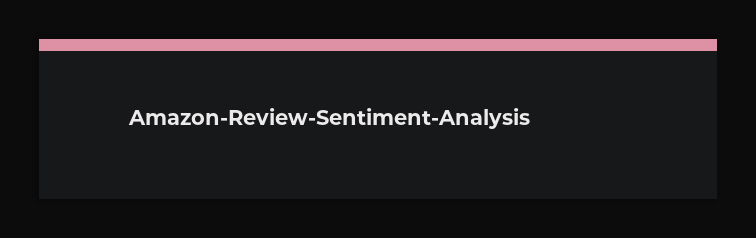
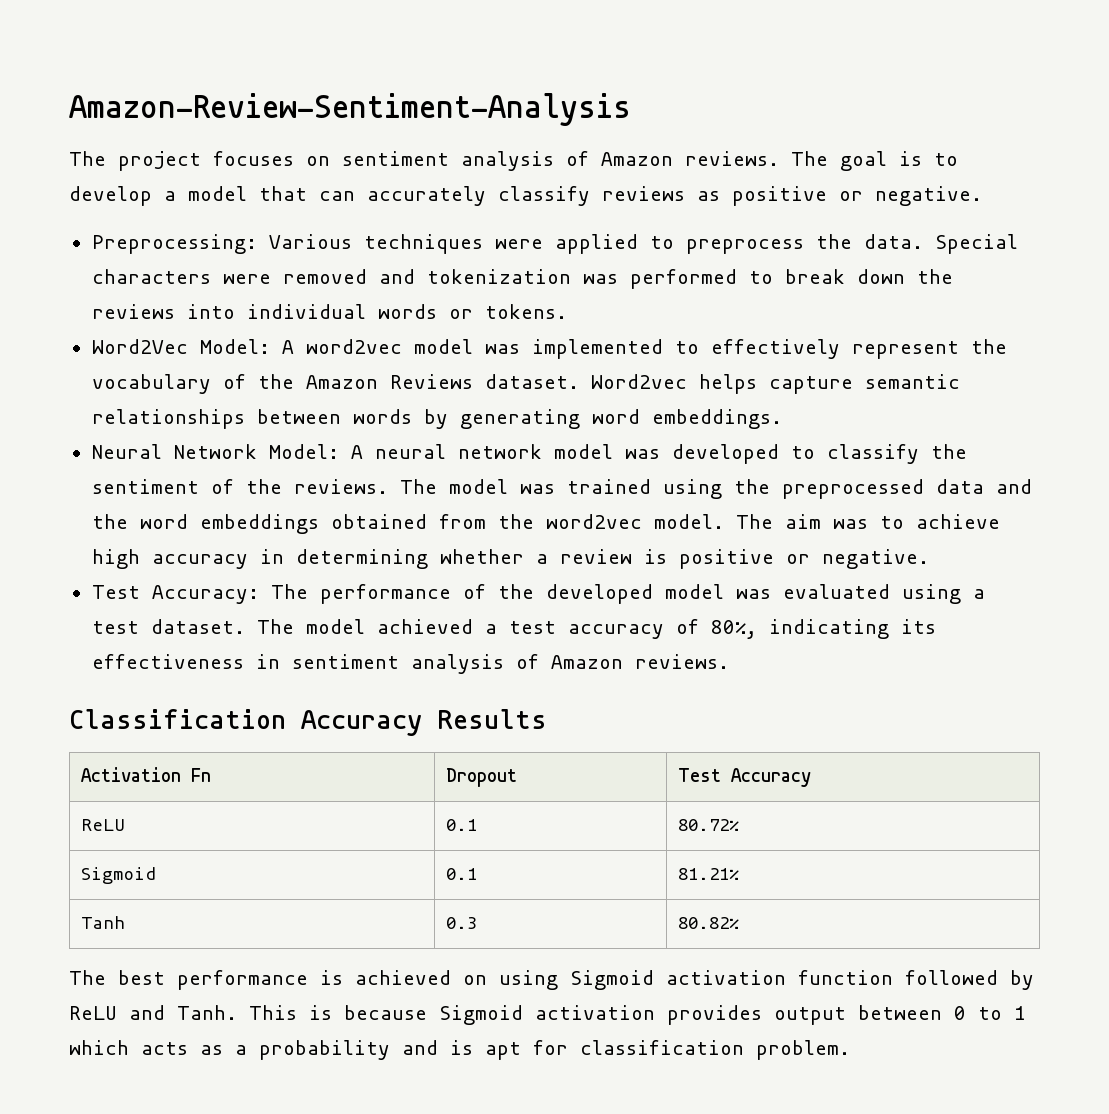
+ The project focuses on sentiment analysis of Amazon reviews. The goal is to develop a model that can accurately classify reviews as positive or negative.
+ Preprocessing: Various techniques were applied to preprocess the data. Special characters were removed and tokenization was performed to break down the reviews into individual words or tokens.
+ Word2Vec Model: A word2vec model was implemented to effectively represent the vocabulary of the Amazon Reviews dataset. Word2vec helps capture semantic relationships between words by generating word embeddings.
+ Neural Network Model: A neural network model was developed to classify the sentiment of the reviews. The model was trained using the preprocessed data and the word embeddings obtained from the word2vec model. The aim was to achieve high accuracy in determining whether a review is positive or negative.
+ Test Accuracy: The performance of the developed model was evaluated using a test dataset. The model achieved a test accuracy of 80%, indicating its effectiveness in sentiment analysis of Amazon reviews.
+ Classification Accuracy Results
+ Activation Fn | Dropout | Test Accuracy
+ ReLU | 0.1 | 80.72%
+ Sigmoid | 0.1 | 81.21%
+ Tanh | 0.3 | 80.82%
+ The best performance is achieved on using Sigmoid activation function followed by ReLU and Tanh. This is because Sigmoid activation provides output between 0 to 1 which acts as a probability and is apt for classification problem.

